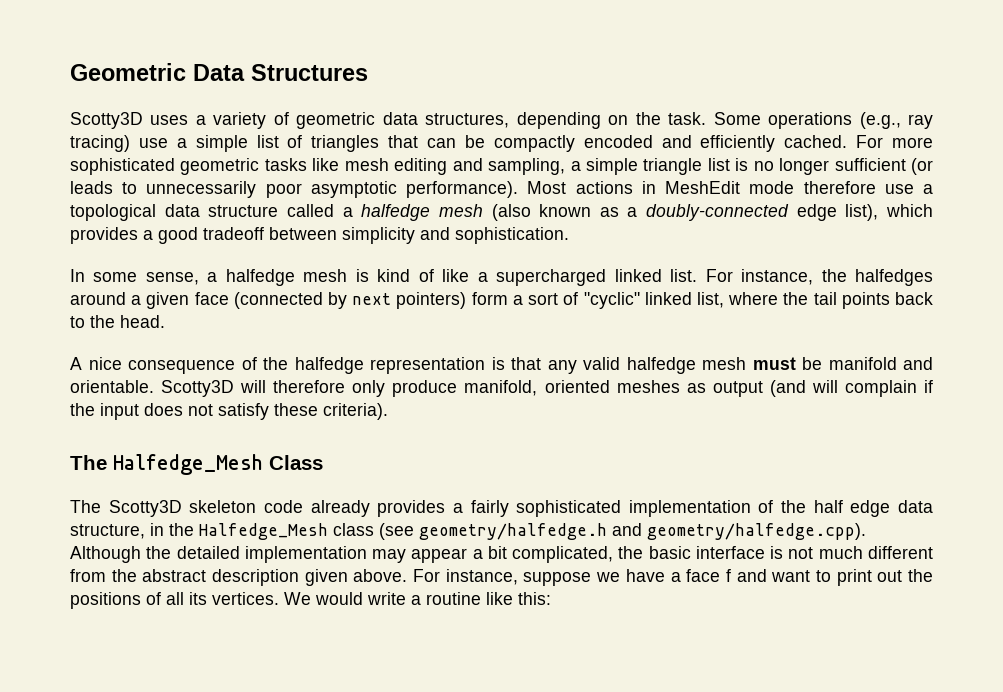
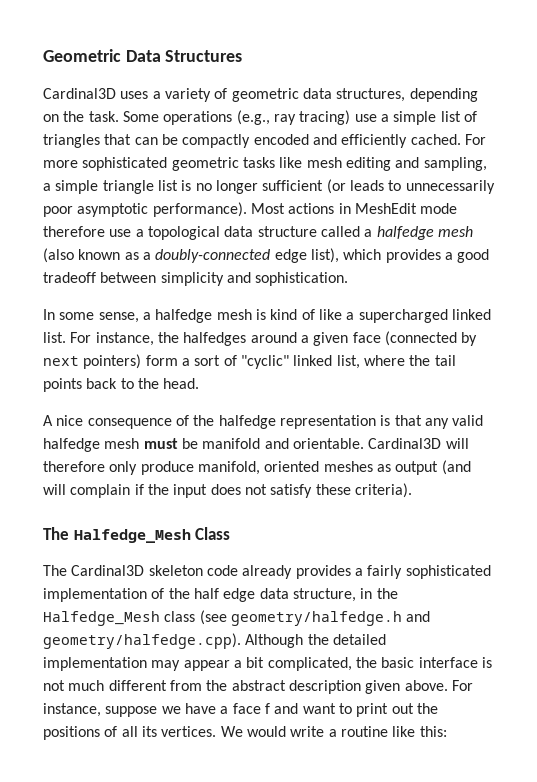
- Scotty3D uses a variety of geometric data structures, depending on the task.
+ Cardinal3D uses a variety of geometric data structures, depending on the task.
- Scotty3D will therefore only produce manifold, oriented meshes as output (and will complain if the input does not satisfy these criteria).
+ Cardinal3D will therefore only produce manifold, oriented meshes as output (and will complain if the input does not satisfy these criteria).
- The Scotty3D skeleton code already provides a fairly sophisticated implementation of the half edge data structure, in the Halfedge_Mesh class (see geometry/halfedge.h and geometry/halfedge.cpp). Although the detailed implementation may appear a bit complicated, the basic interface is not much different from the abstract description given above.
+ The Cardinal3D skeleton code already provides a fairly sophisticated implementation of the half edge data structure, in the Halfedge_Mesh class (see geometry/halfedge.h and geometry/halfedge.cpp). Although the detailed implementation may appear a bit complicated, the basic interface is not much different from the abstract description given above.

